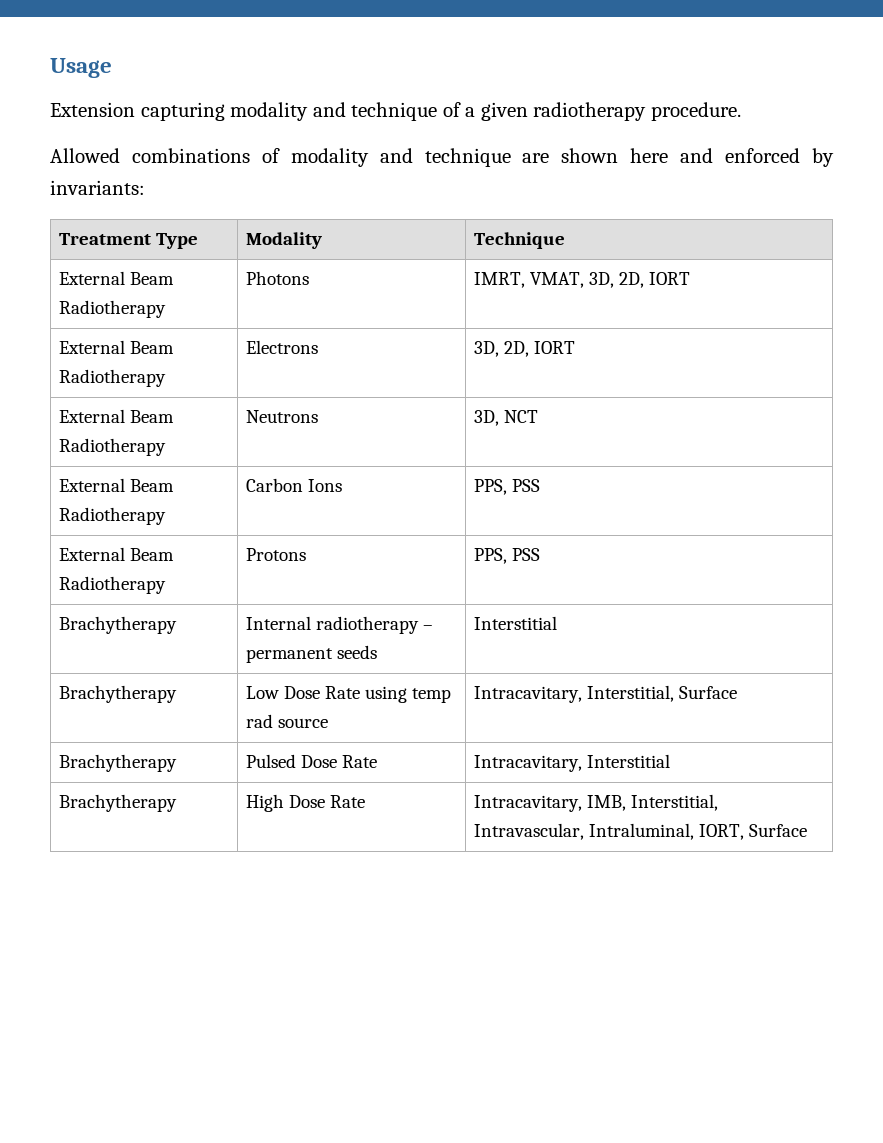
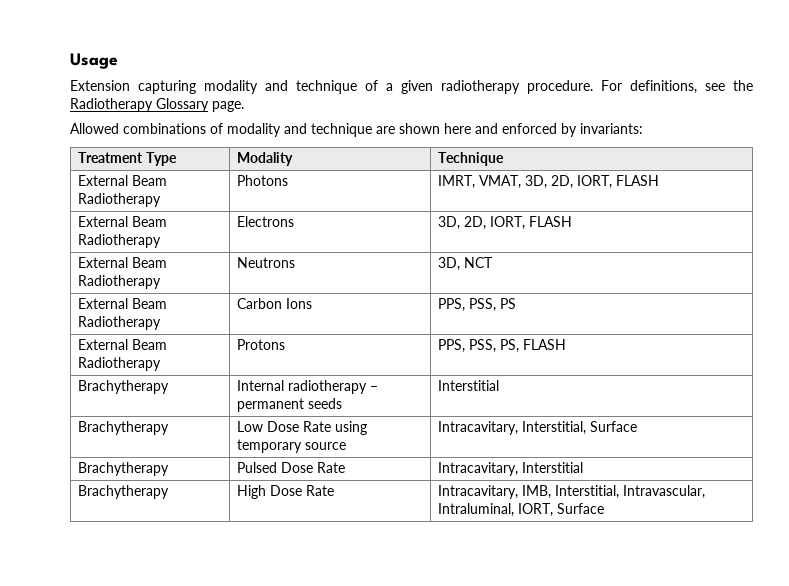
+ For definitions, see the Radiotherapy Glossary page.
- External Beam Radiotherapy | Photons | IMRT, VMAT, 3D, 2D, IORT
+ External Beam Radiotherapy | Photons | IMRT, VMAT, 3D, 2D, IORT, FLASH
- External Beam Radiotherapy | Electrons | 3D, 2D, IORT
+ External Beam Radiotherapy | Electrons | 3D, 2D, IORT, FLASH
- External Beam Radiotherapy | Carbon Ions | PPS, PSS
+ External Beam Radiotherapy | Carbon Ions | PPS, PSS, PS
- External Beam Radiotherapy | Protons | PPS, PSS
+ External Beam Radiotherapy | Protons | PPS, PSS, PS, FLASH
- Brachytherapy | Low Dose Rate using temp rad source | Intracavitary, Interstitial, Surface
+ Brachytherapy | Low Dose Rate using temporary source | Intracavitary, Interstitial, Surface

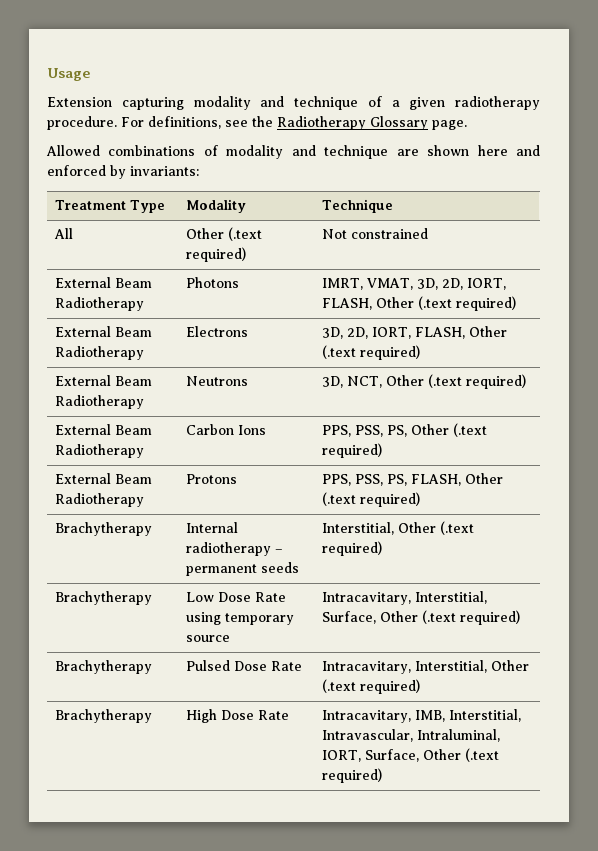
+ All | Other (.text required) | Not constrained
- External Beam Radiotherapy | Photons | IMRT, VMAT, 3D, 2D, IORT, FLASH
+ External Beam Radiotherapy | Photons | IMRT, VMAT, 3D, 2D, IORT, FLASH, Other (.text required)
- External Beam Radiotherapy | Electrons | 3D, 2D, IORT, FLASH
+ External Beam Radiotherapy | Electrons | 3D, 2D, IORT, FLASH, Other (.text required)
- External Beam Radiotherapy | Neutrons | 3D, NCT
+ External Beam Radiotherapy | Neutrons | 3D, NCT, Other (.text required)
- External Beam Radiotherapy | Carbon Ions | PPS, PSS, PS
+ External Beam Radiotherapy | Carbon Ions | PPS, PSS, PS, Other (.text required)
- External Beam Radiotherapy | Protons | PPS, PSS, PS, FLASH
+ External Beam Radiotherapy | Protons | PPS, PSS, PS, FLASH, Other (.text required)
- Brachytherapy | Internal radiotherapy – permanent seeds | Interstitial
+ Brachytherapy | Internal radiotherapy – permanent seeds | Interstitial, Other (.text required)
- Brachytherapy | Low Dose Rate using temporary source | Intracavitary, Interstitial, Surface
+ Brachytherapy | Low Dose Rate using temporary source | Intracavitary, Interstitial, Surface, Other (.text required)
- Brachytherapy | Pulsed Dose Rate | Intracavitary, Interstitial
+ Brachytherapy | Pulsed Dose Rate | Intracavitary, Interstitial, Other (.text required)
- Brachytherapy | High Dose Rate | Intracavitary, IMB, Interstitial, Intravascular, Intraluminal, IORT, Surface
+ Brachytherapy | High Dose Rate | Intracavitary, IMB, Interstitial, Intravascular, Intraluminal, IORT, Surface, Other (.text required)

